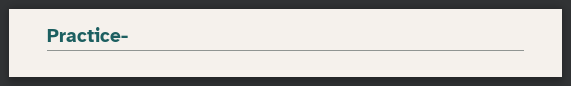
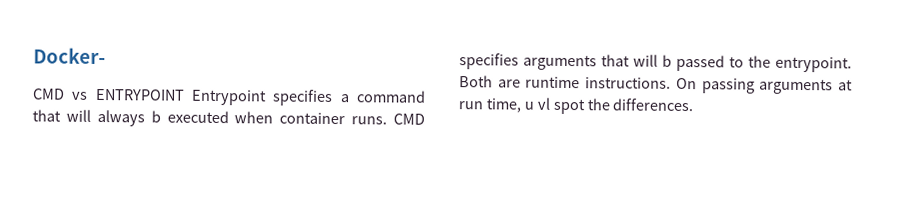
- Practice-
+ Docker-
+ CMD vs ENTRYPOINT Entrypoint specifies a command that will always b executed when container runs. CMD specifies arguments that will b passed to the entrypoint. Both are runtime instructions. On passing arguments at run time, u vl spot the differences.

